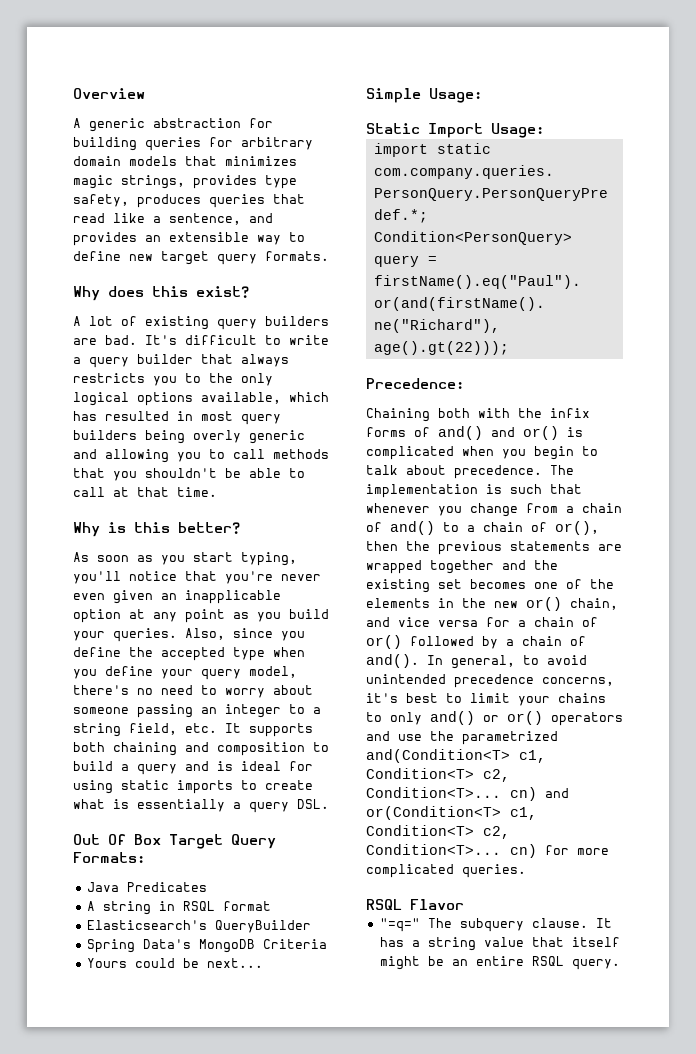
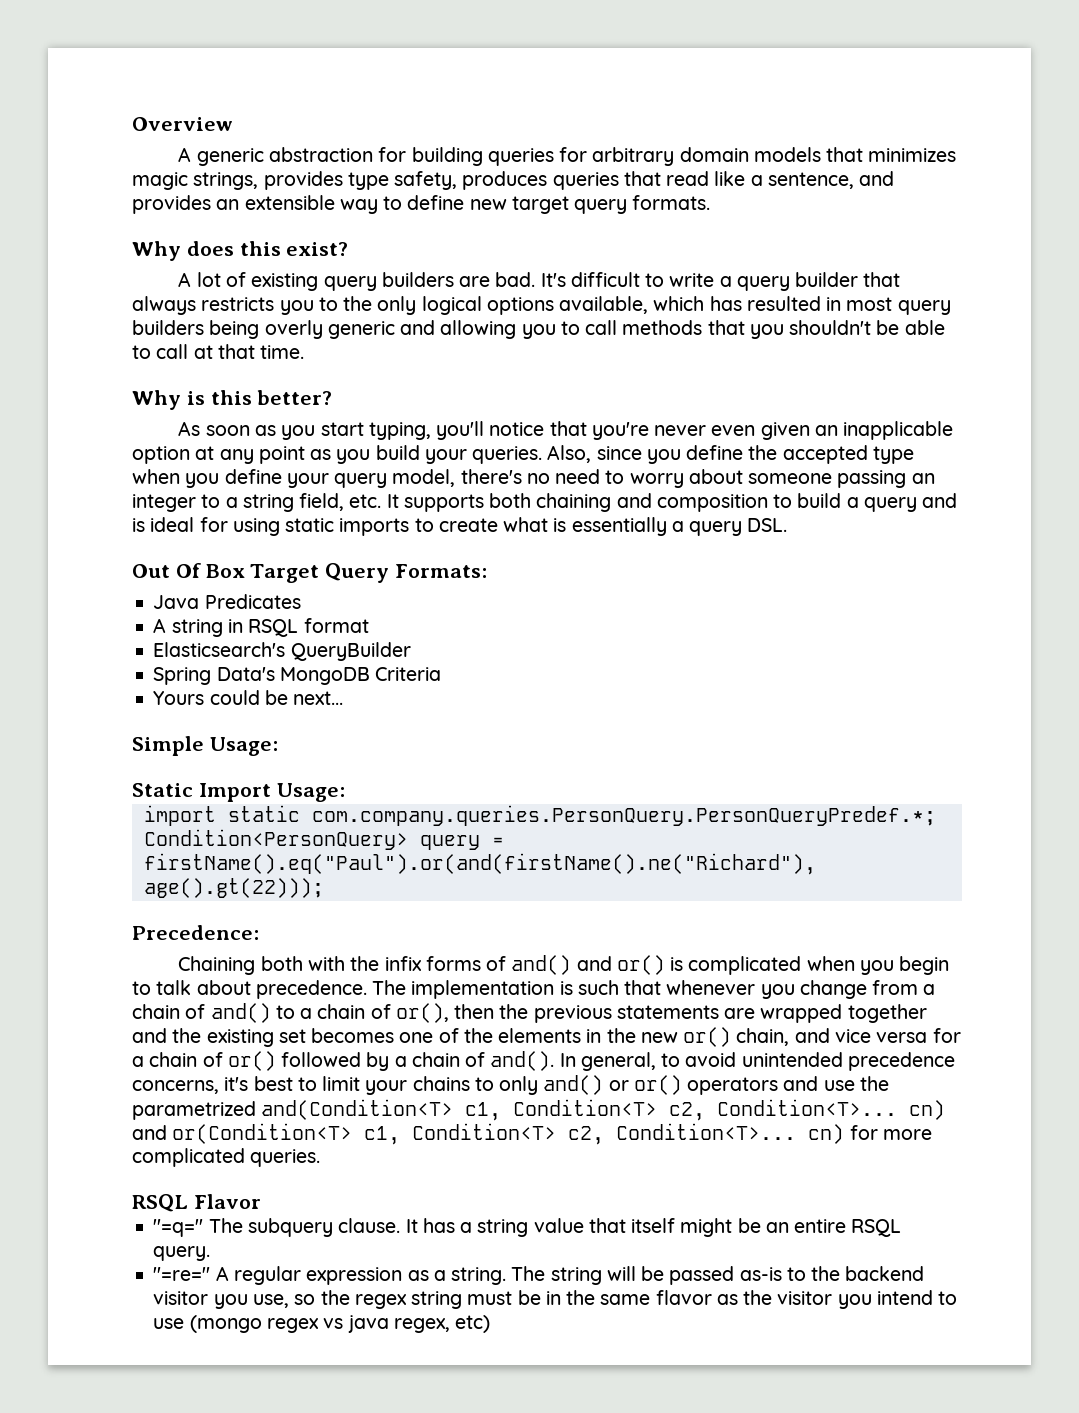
+ "=re=" A regular expression as a string. The string will be passed as-is to the backend visitor you use, so the regex string must be in the same flavor as the visitor you intend to use (mongo regex vs java regex, etc)

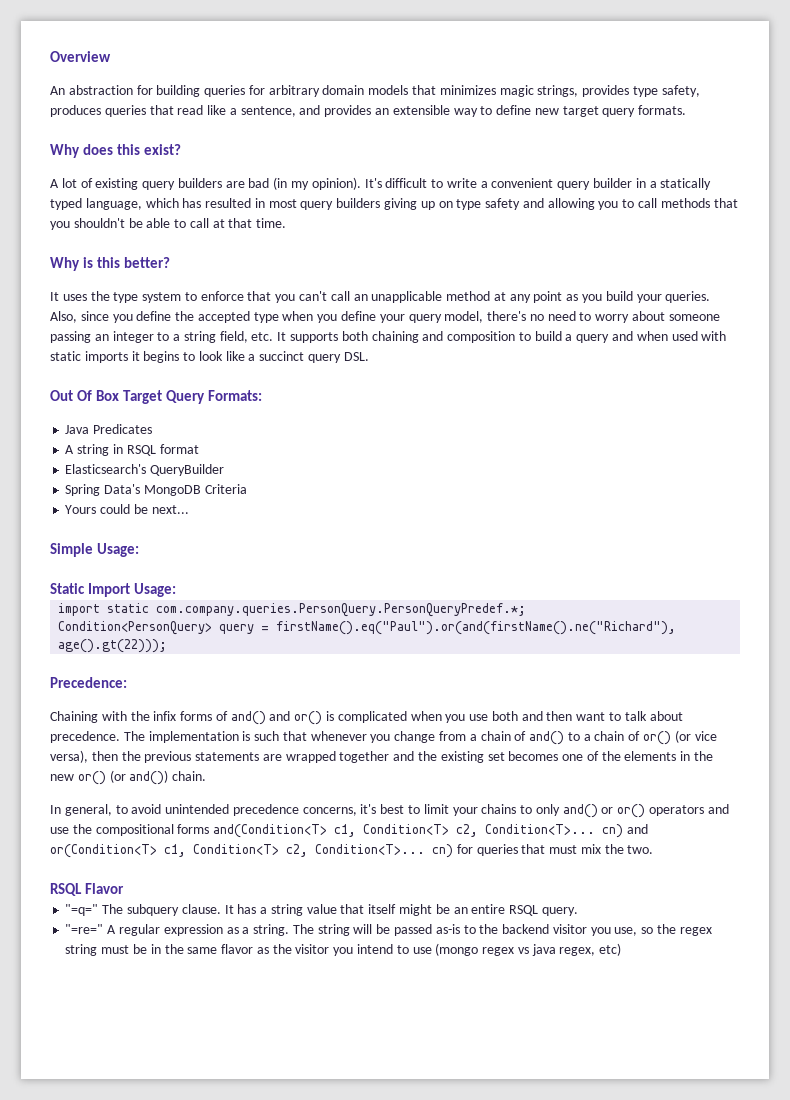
- A generic abstraction for building queries for arbitrary domain models that minimizes magic strings, provides type safety, produces queries that read like a sentence, and provides an extensible way to define new target query formats.
+ An abstraction for building queries for arbitrary domain models that minimizes magic strings, provides type safety, produces queries that read like a sentence, and provides an extensible way to define new target query formats.
- A lot of existing query builders are bad.
+ A lot of existing query builders are bad (in my opinion).
- It's difficult to write a query builder that always restricts you to the only logical options available, which has resulted in most query builders being overly generic and allowing you to call methods that you shouldn't be able to call at that time.
+ It's difficult to write a convenient query builder in a statically typed language, which has resulted in most query builders giving up on type safety and allowing you to call methods that you shouldn't be able to call at that time.
- As soon as you start typing, you'll notice that you're never even given an inapplicable option at any point as you build your queries.
+ It uses the type system to enforce that you can't call an unapplicable method at any point as you build your queries.
- Also, since you define the accepted type when you define your query model, there's no need to worry about someone passing an integer to a string field, etc. It supports both chaining and composition to build a query and is ideal for using static imports to create what is essentially a query DSL.
+ Also, since you define the accepted type when you define your query model, there's no need to worry about someone passing an integer to a string field, etc. It supports both chaining and composition to build a query and when used with static imports it begins to look like a succinct query DSL.
- Chaining both with the infix forms of and() and or() is complicated when you begin to talk about precedence.
+ Chaining with the infix forms of and() and or() is complicated when you use both and then want to talk about precedence.
- The implementation is such that whenever you change from a chain of and() to a chain of or(), then the previous statements are wrapped together and the existing set becomes one of the elements in the new or() chain, and vice versa for a chain of or() followed by a chain of and(). In general, to avoid unintended precedence concerns, it's best to limit your chains to only and() or or() operators and use the parametrized and(Condition<T> c1, Condition<T> c2, Condition<T>... cn) and or(Condition<T> c1, Condition<T> c2, Condition<T>... cn) for more complicated queries.
+ The implementation is such that whenever you change from a chain of and() to a chain of or() (or vice versa), then the previous statements are wrapped together and the existing set becomes one of the elements in the new or() (or and()) chain.
+ In general, to avoid unintended precedence concerns, it's best to limit your chains to only and() or or() operators and use the compositional forms and(Condition<T> c1, Condition<T> c2, Condition<T>... cn) and or(Condition<T> c1, Condition<T> c2, Condition<T>... cn) for queries that must mix the two.

